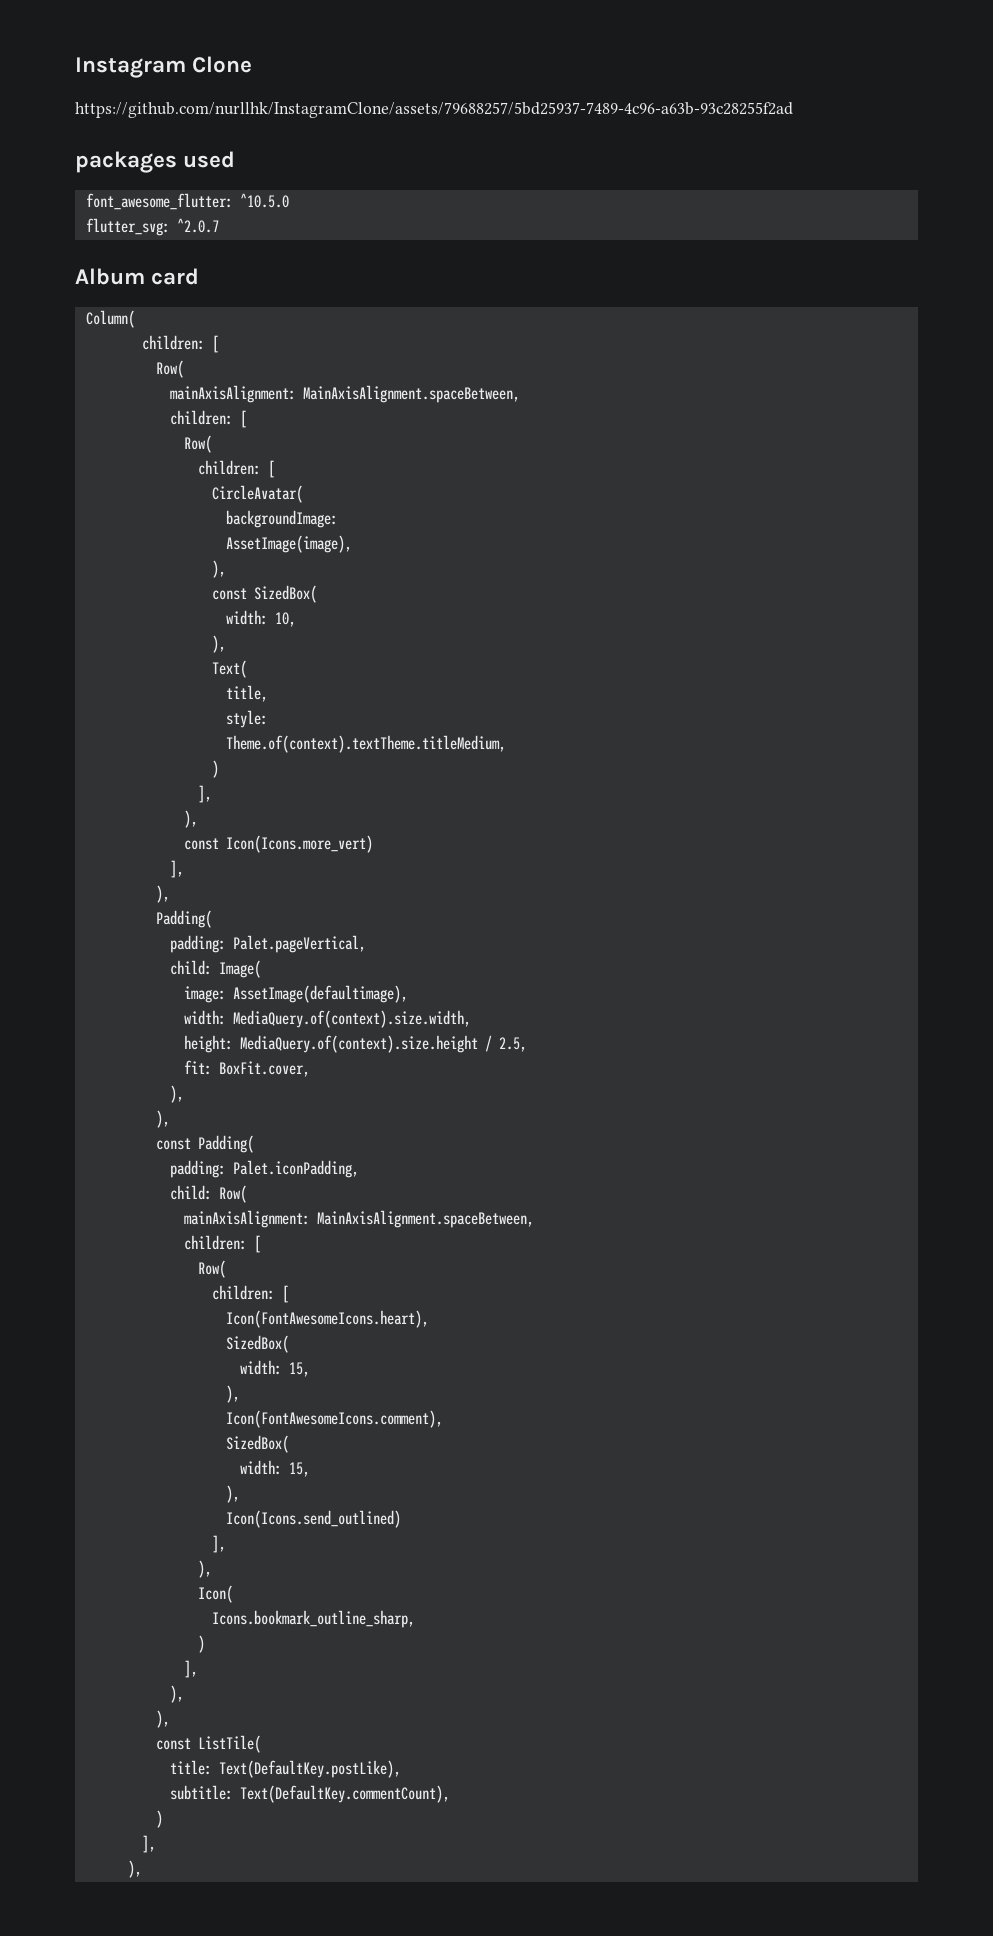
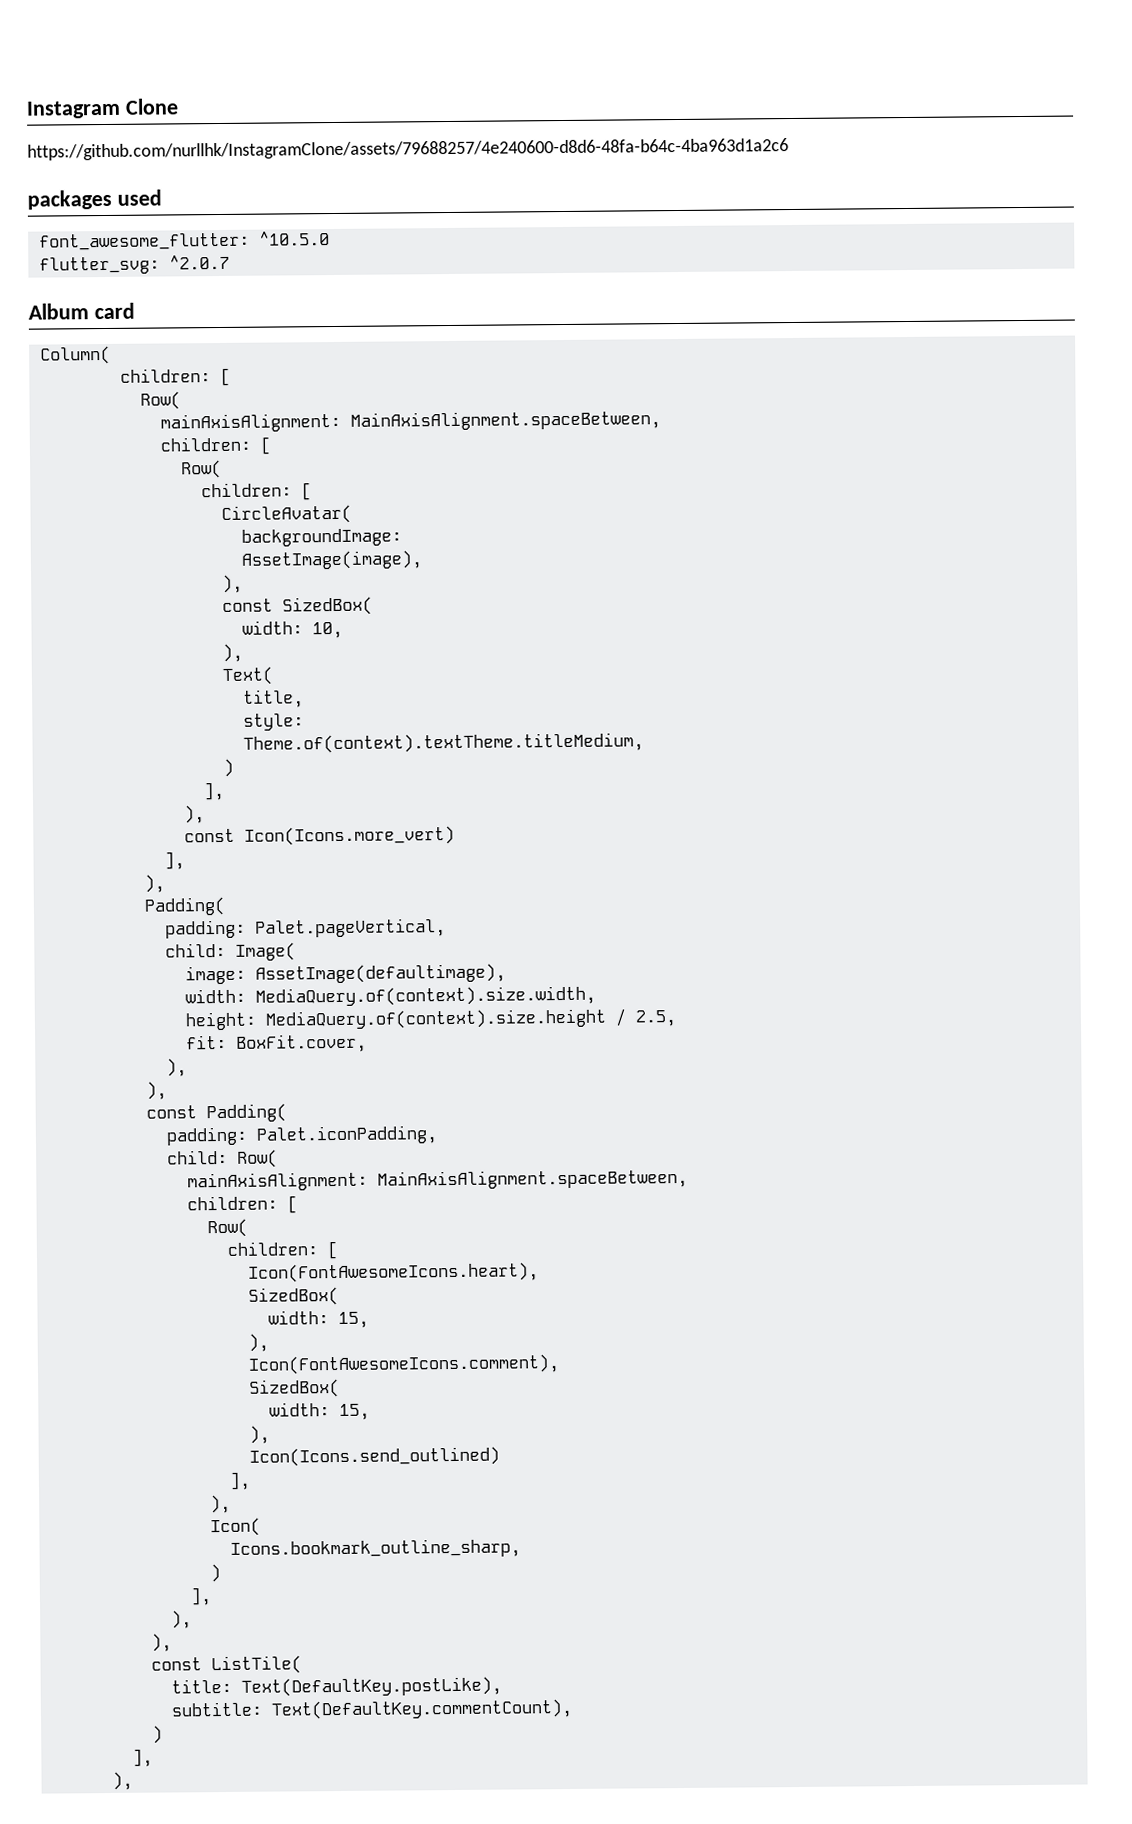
- https://github.com/nurllhk/InstagramClone/assets/79688257/5bd25937-7489-4c96-a63b-93c28255f2ad
+ https://github.com/nurllhk/InstagramClone/assets/79688257/4e240600-d8d6-48fa-b64c-4ba963d1a2c6

